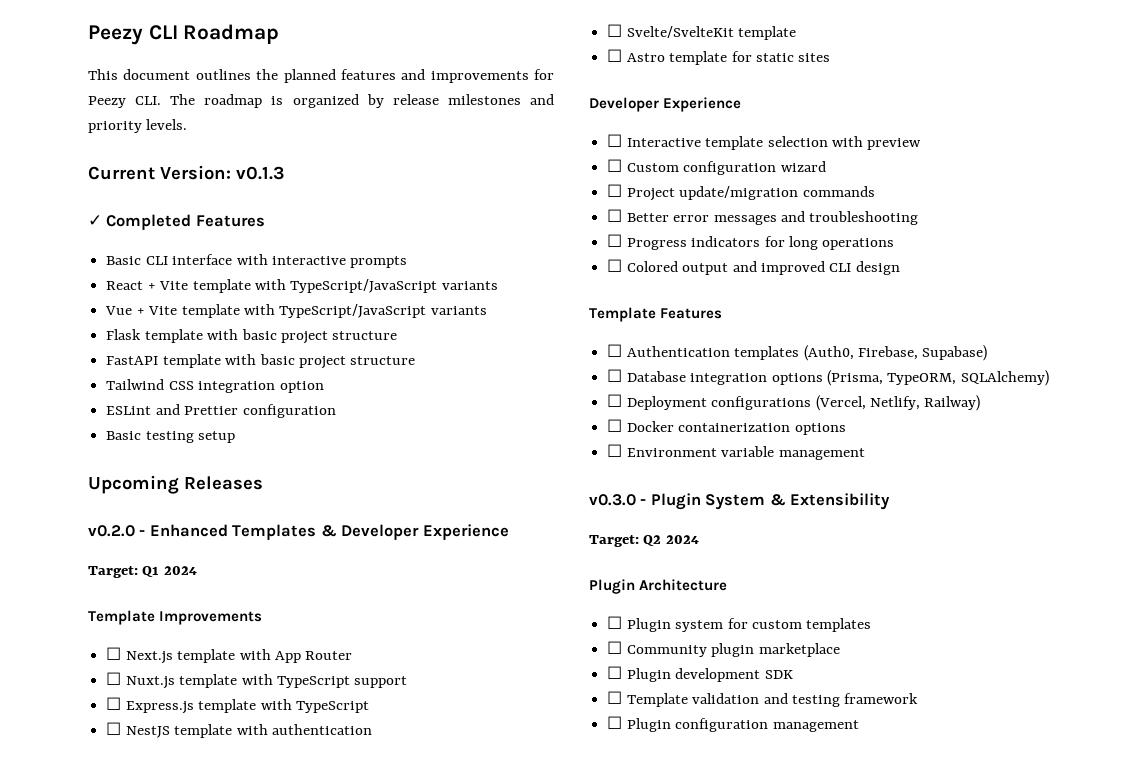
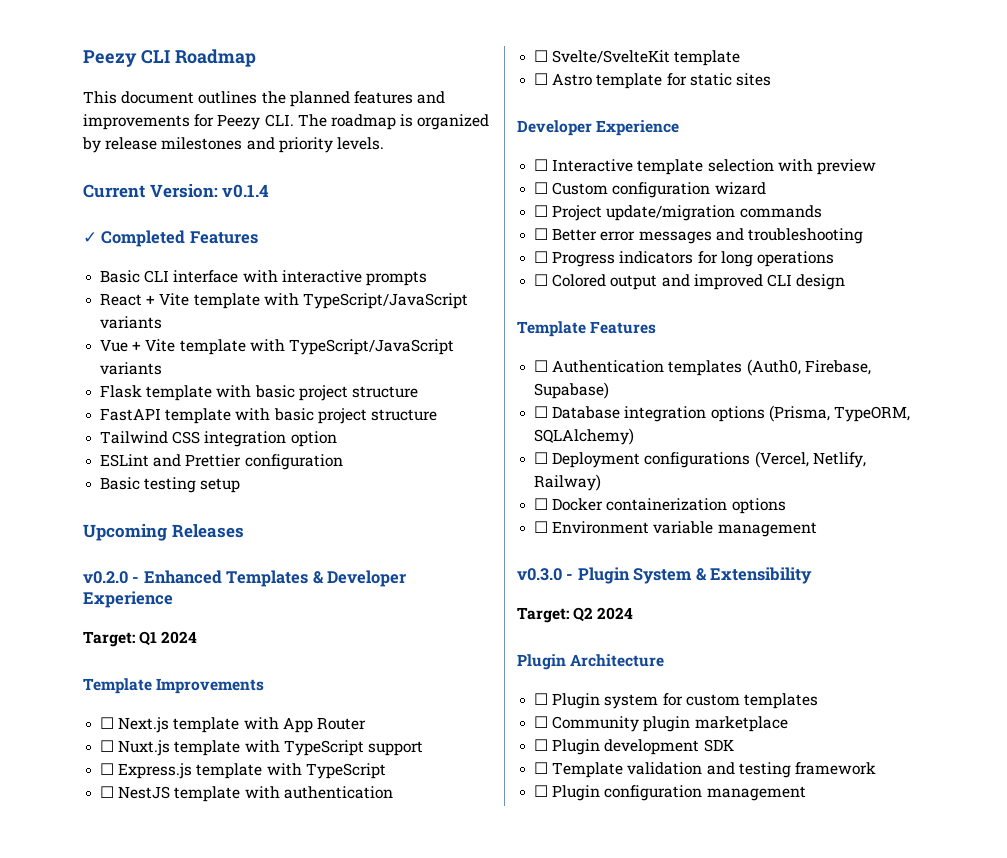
- Current Version: v0.1.3
+ Current Version: v0.1.4

